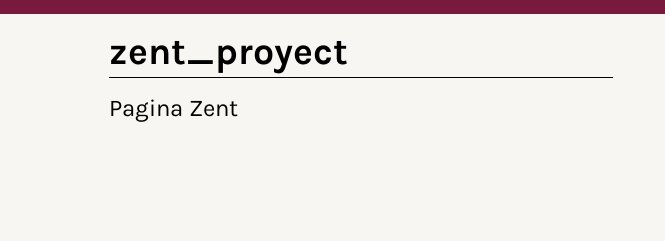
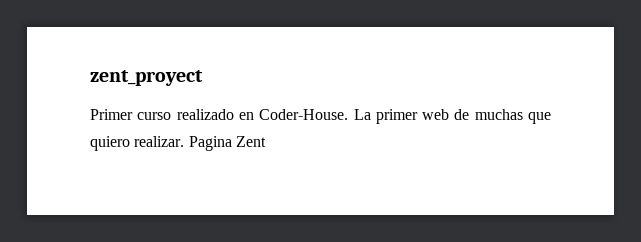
+ Primer curso realizado en Coder-House. La primer web de muchas que quiero realizar.

